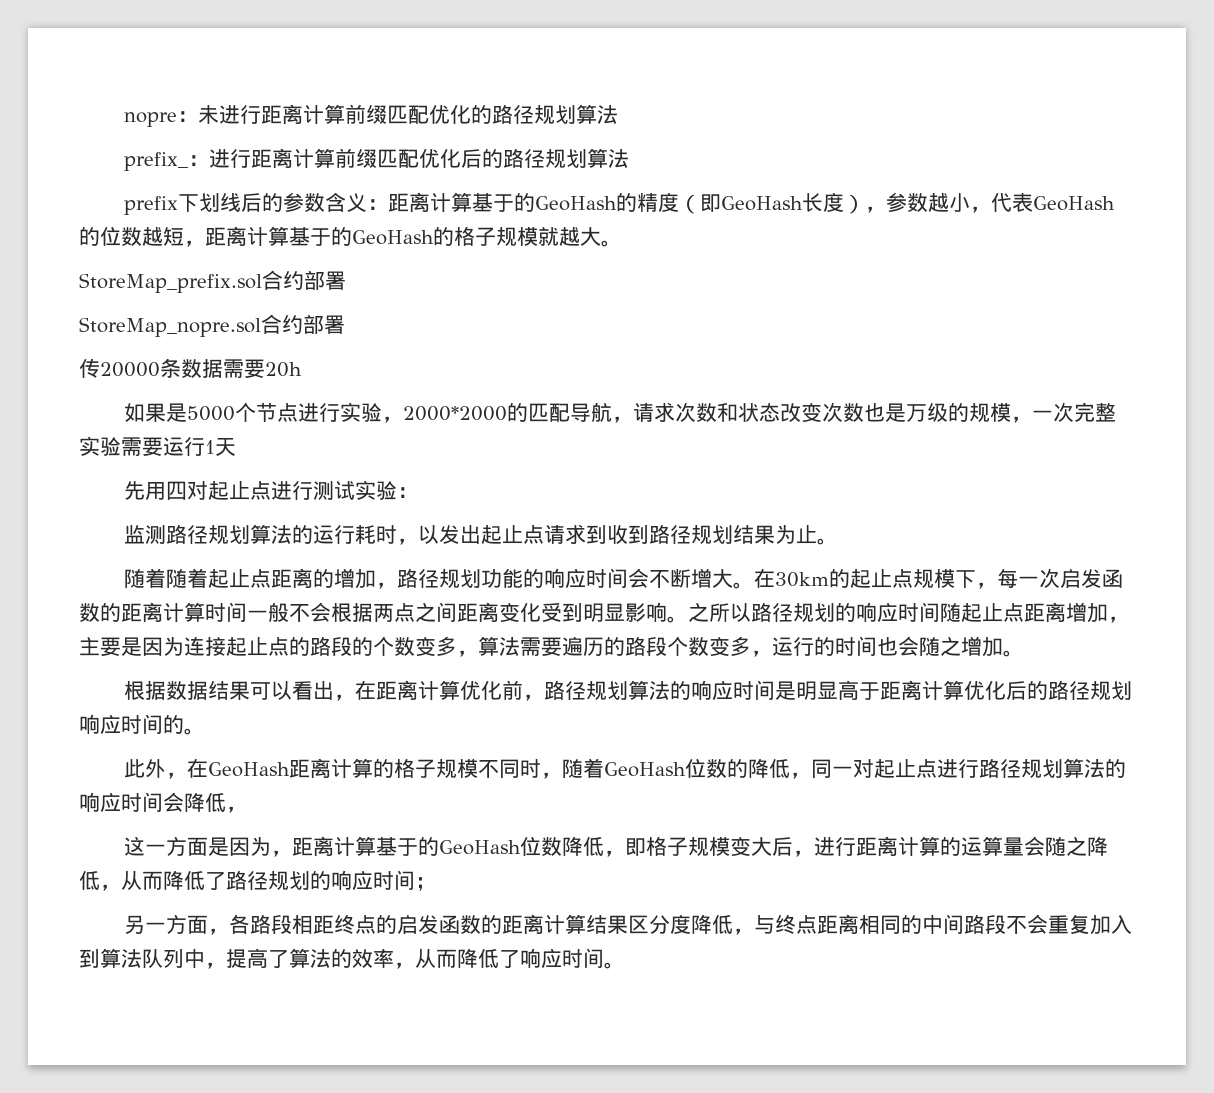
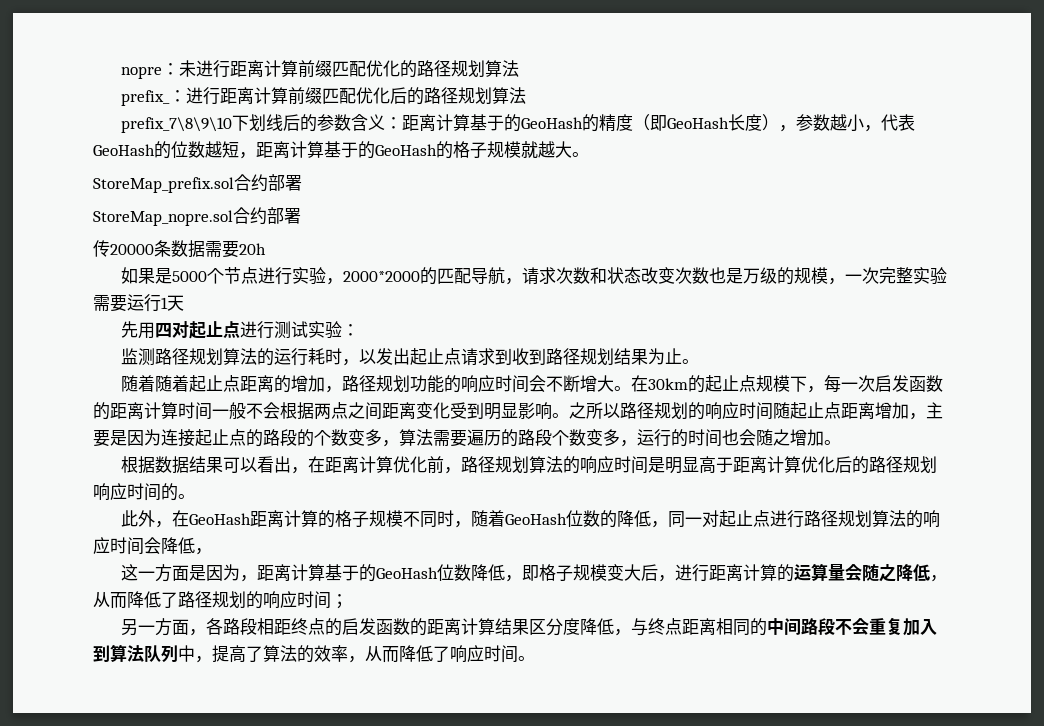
- prefix下划线后的参数含义：距离计算基于的GeoHash的精度（即GeoHash长度），参数越小，代表GeoHash的位数越短，距离计算基于的GeoHash的格子规模就越大。
+ prefix_7\8\9\10下划线后的参数含义：距离计算基于的GeoHash的精度（即GeoHash长度），参数越小，代表GeoHash的位数越短，距离计算基于的GeoHash的格子规模就越大。

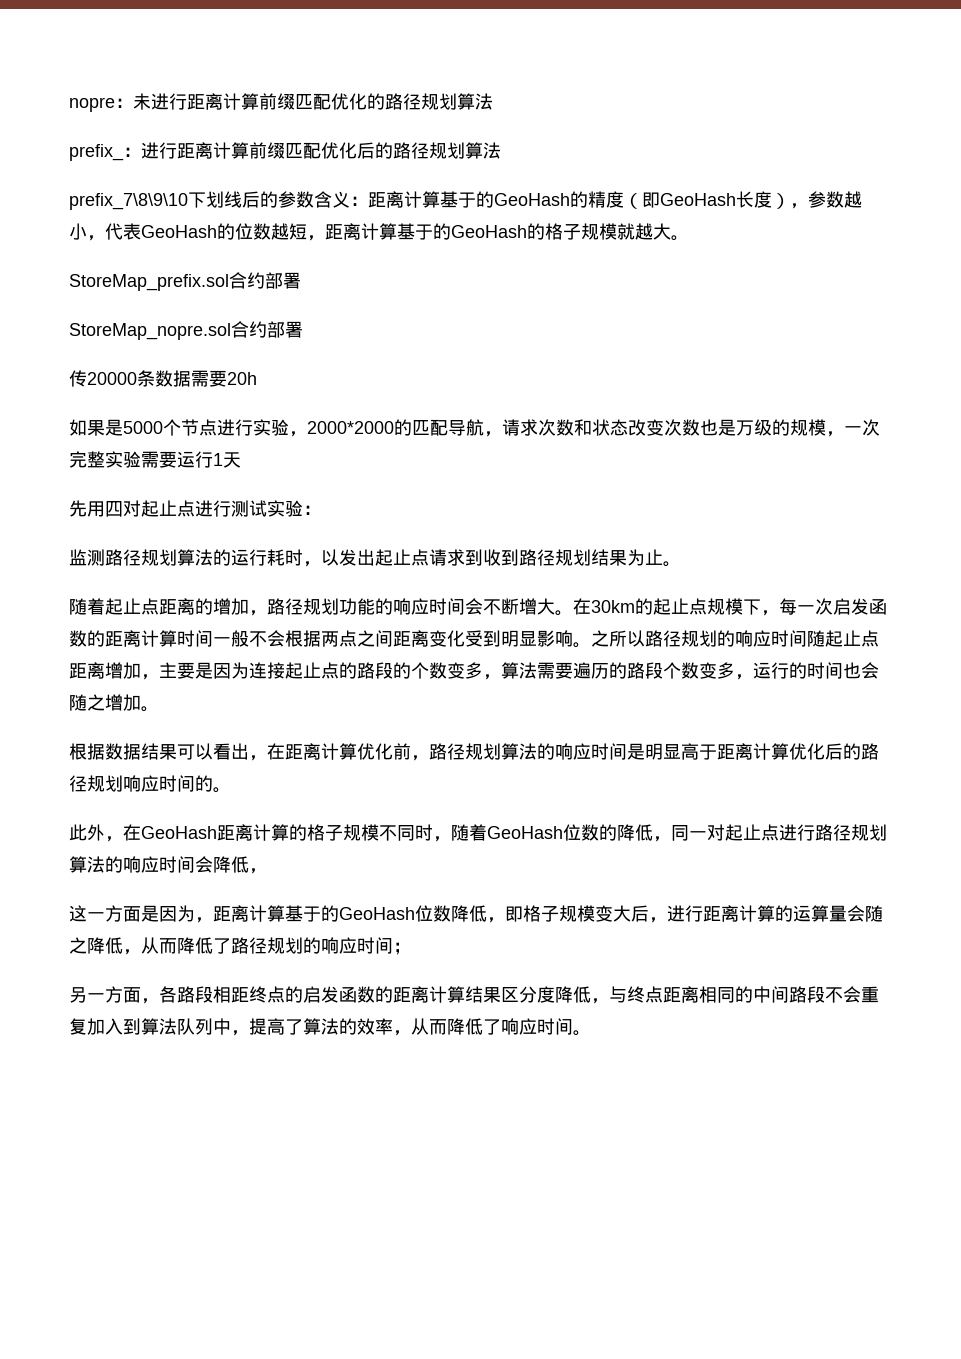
- 随着随着起止点距离的增加，路径规划功能的响应时间会不断增大。
+ 随着起止点距离的增加，路径规划功能的响应时间会不断增大。

